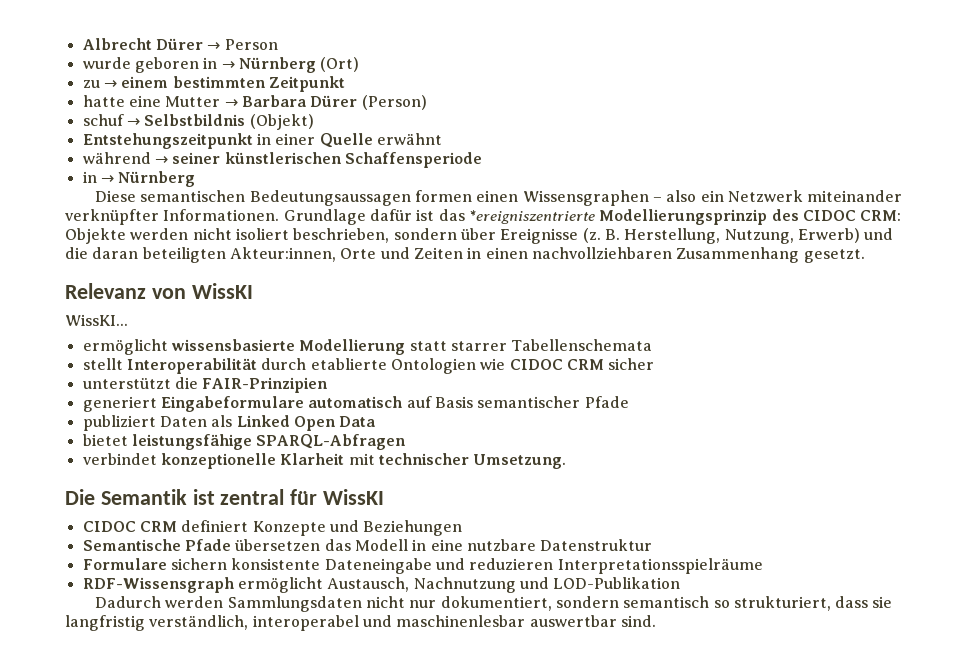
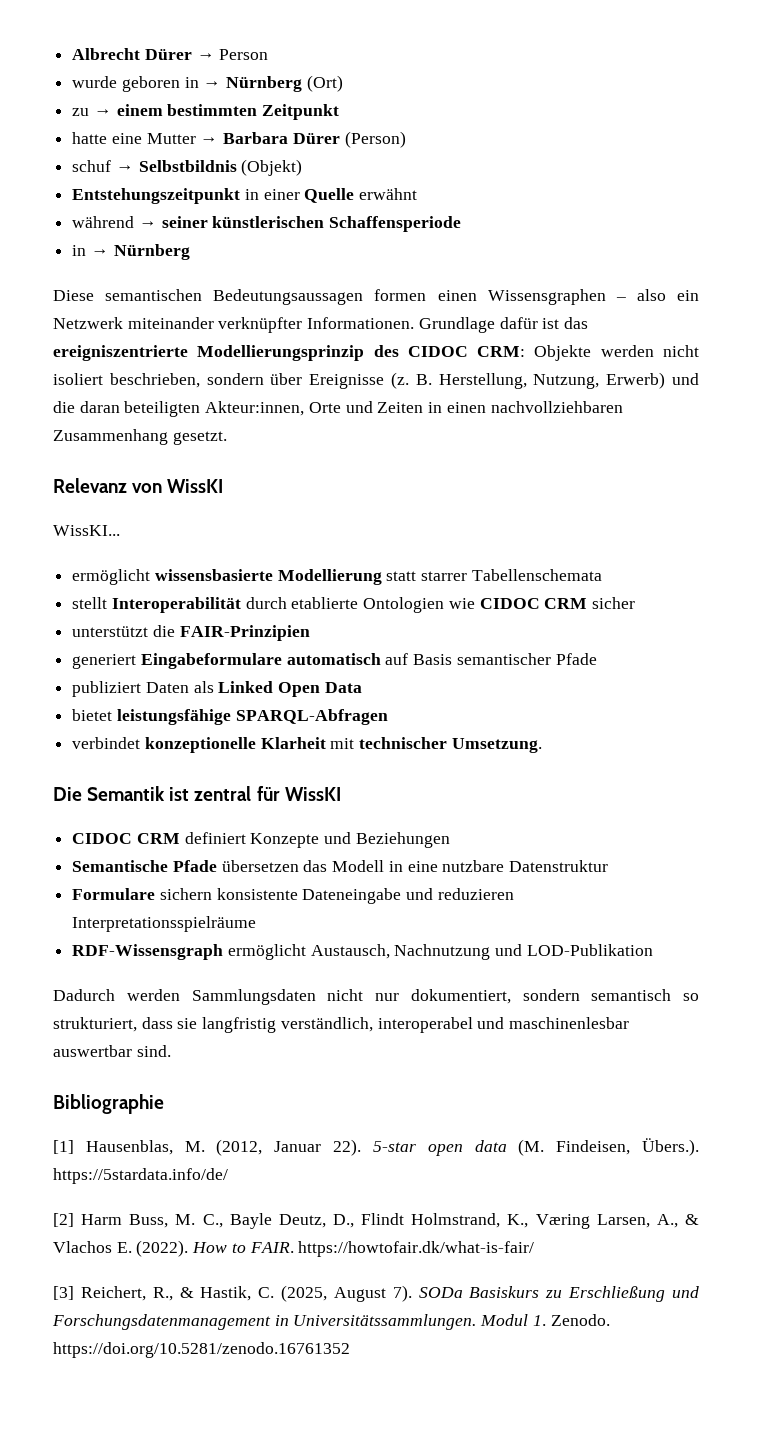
- Grundlage dafür ist das *ereigniszentrierte Modellierungsprinzip des CIDOC CRM: Objekte werden nicht isoliert beschrieben, sondern über Ereignisse (z.
+ Grundlage dafür ist das ereigniszentrierte Modellierungsprinzip des CIDOC CRM: Objekte werden nicht isoliert beschrieben, sondern über Ereignisse (z.
+ Bibliographie
+ [1] Hausenblas, M. (2012, Januar 22). 5-star open data (M. Findeisen, Übers.). https://5stardata.info/de/
+ [2] Harm Buss, M. C., Bayle Deutz, D., Flindt Holmstrand, K., Væring Larsen, A., & Vlachos E. (2022). How to FAIR. https://howtofair.dk/what-is-fair/
+ [3] Reichert, R., & Hastik, C. (2025, August 7). SODa Basiskurs zu Erschließung und Forschungsdatenmanagement in Universitätssammlungen. Modul 1. Zenodo. https://doi.org/10.5281/zenodo.16761352

